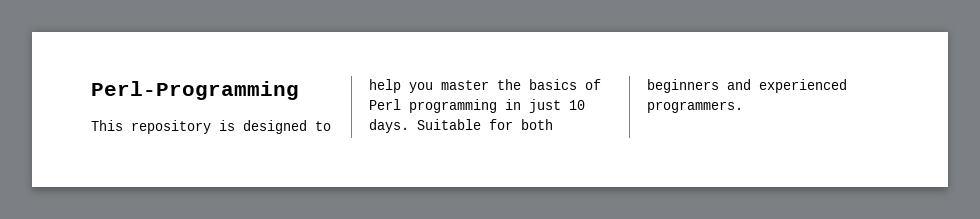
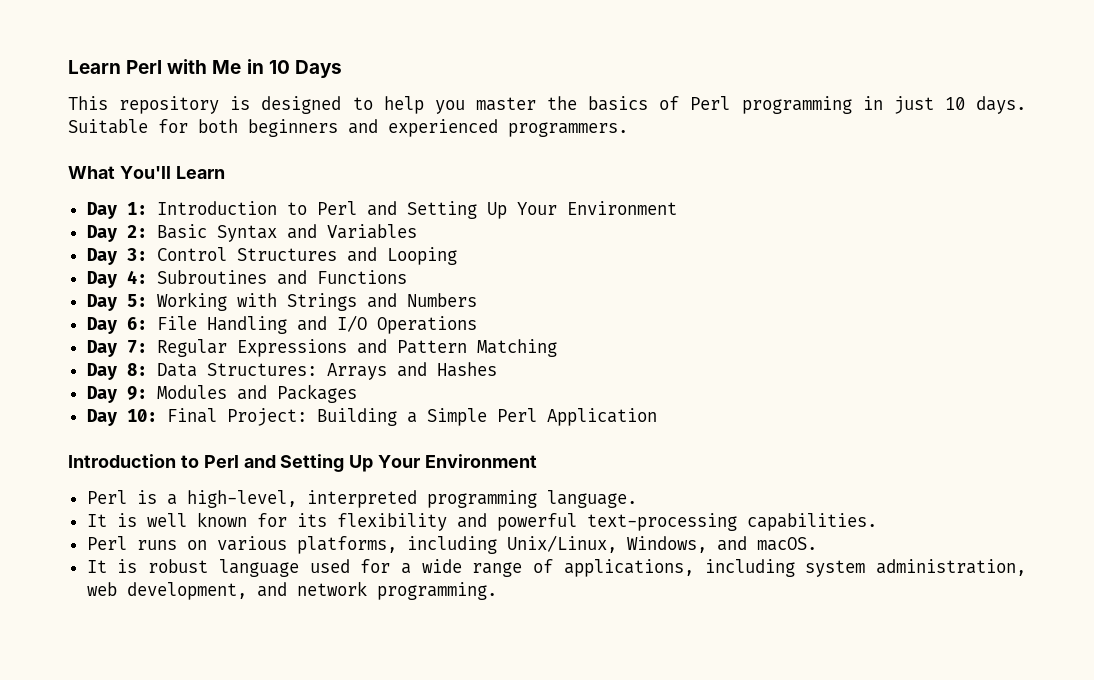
- Perl-Programming
+ Learn Perl with Me in 10 Days
+ What You'll Learn
+ Day 1: Introduction to Perl and Setting Up Your Environment
+ Day 2: Basic Syntax and Variables
+ Day 3: Control Structures and Looping
+ Day 4: Subroutines and Functions
+ Day 5: Working with Strings and Numbers
+ Day 6: File Handling and I/O Operations
+ Day 7: Regular Expressions and Pattern Matching
+ Day 8: Data Structures: Arrays and Hashes
+ Day 9: Modules and Packages
+ Day 10: Final Project: Building a Simple Perl Application
+ Introduction to Perl and Setting Up Your Environment
+ Perl is a high-level, interpreted programming language.
+ It is well known for its flexibility and powerful text-processing capabilities.
+ Perl runs on various platforms, including Unix/Linux, Windows, and macOS.
+ It is robust language used for a wide range of applications, including system administration, web development, and network programming.

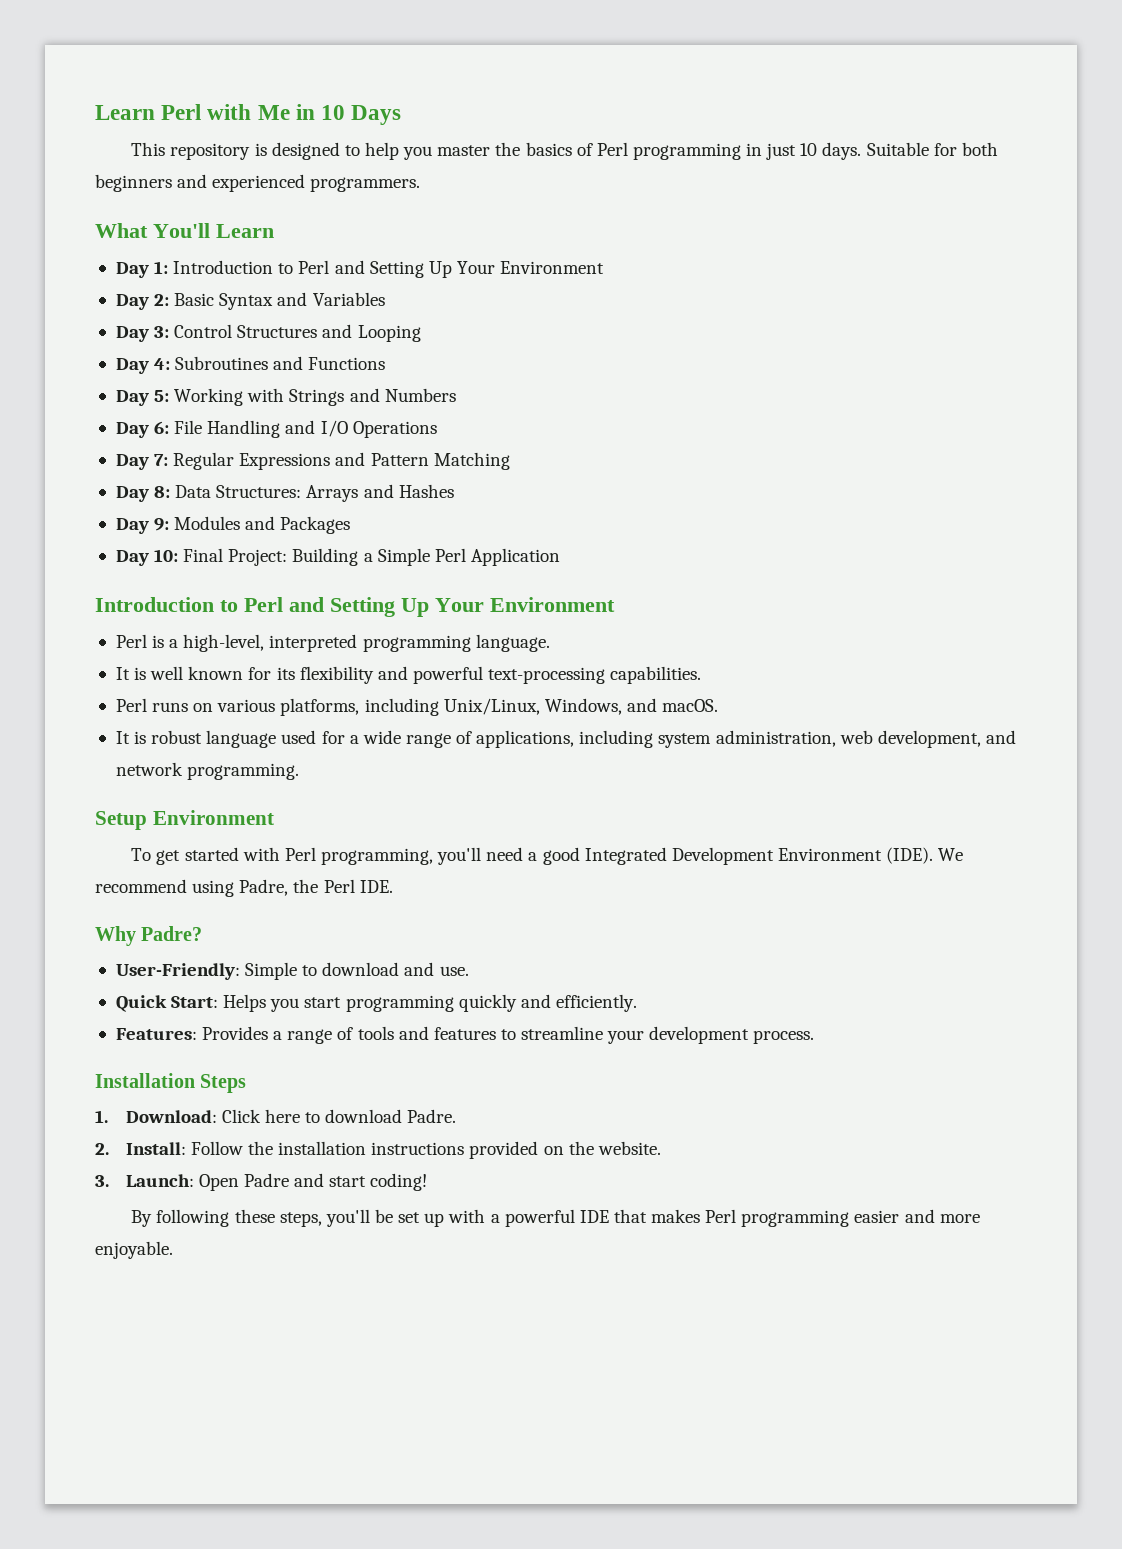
+ Setup Environment
+ To get started with Perl programming, you'll need a good Integrated Development Environment (IDE). We recommend using Padre, the Perl IDE.
+ Why Padre?
+ User-Friendly: Simple to download and use.
+ Quick Start: Helps you start programming quickly and efficiently.
+ Features: Provides a range of tools and features to streamline your development process.
+ Installation Steps
+ 1. Download: Click here to download Padre.
+ 2. Install: Follow the installation instructions provided on the website.
+ 3. Launch: Open Padre and start coding!
+ By following these steps, you'll be set up with a powerful IDE that makes Perl programming easier and more enjoyable.

